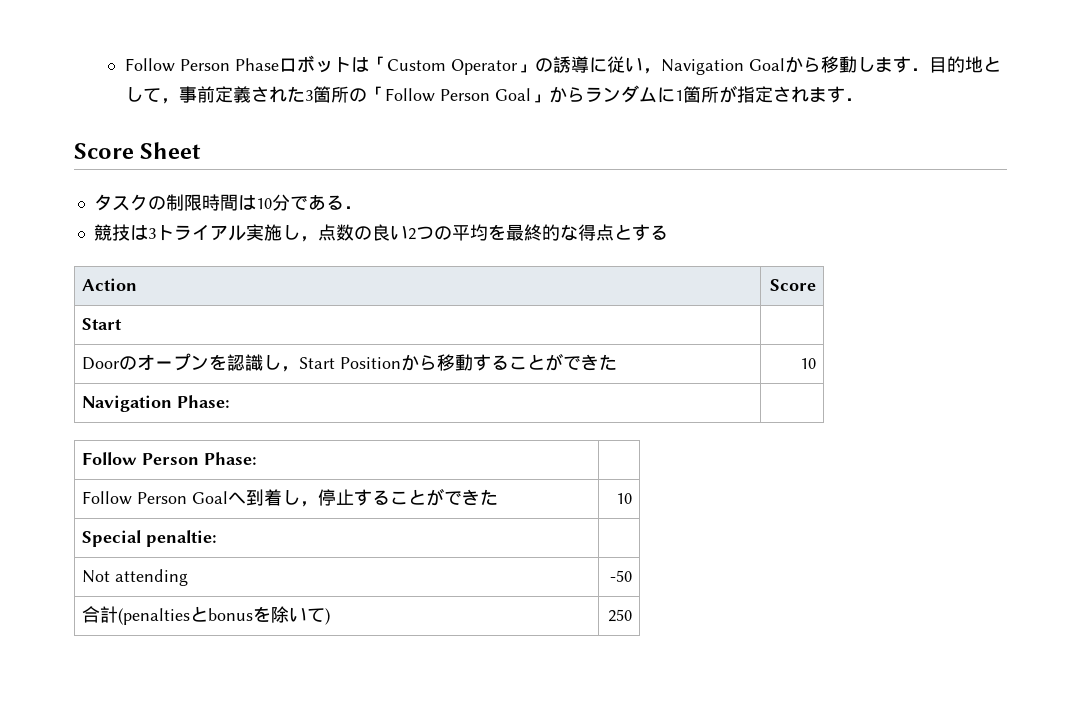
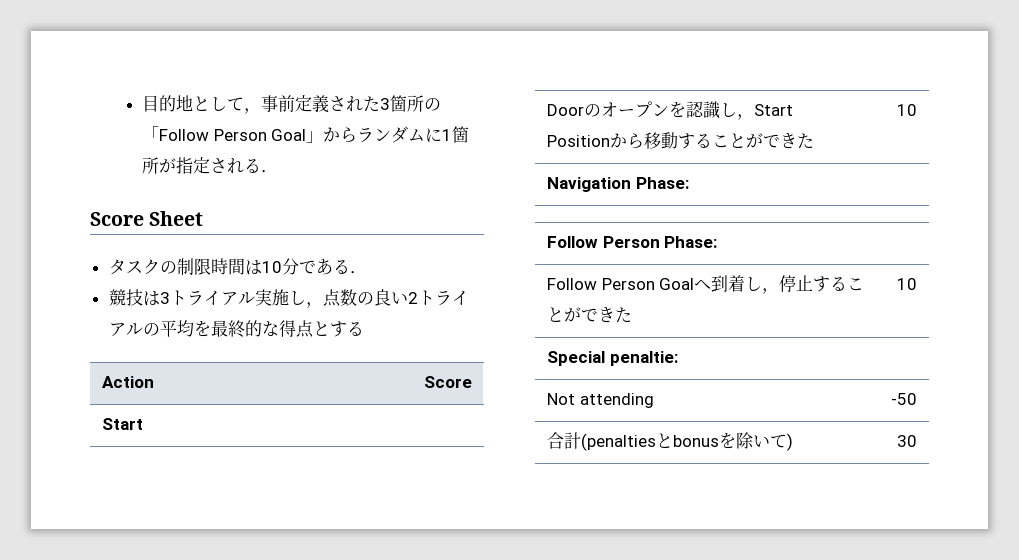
- Follow Person Phaseロボットは「Custom Operator」の誘導に従い，Navigation Goalから移動します．目的地として，事前定義された3箇所の「Follow Person Goal」からランダムに1箇所が指定されます．
+ 目的地として，事前定義された3箇所の「Follow Person Goal」からランダムに1箇所が指定される．
- 競技は3トライアル実施し，点数の良い2つの平均を最終的な得点とする
+ 競技は3トライアル実施し，点数の良い2トライアルの平均を最終的な得点とする
- 合計(penaltiesとbonusを除いて) | 250
+ 合計(penaltiesとbonusを除いて) | 30

